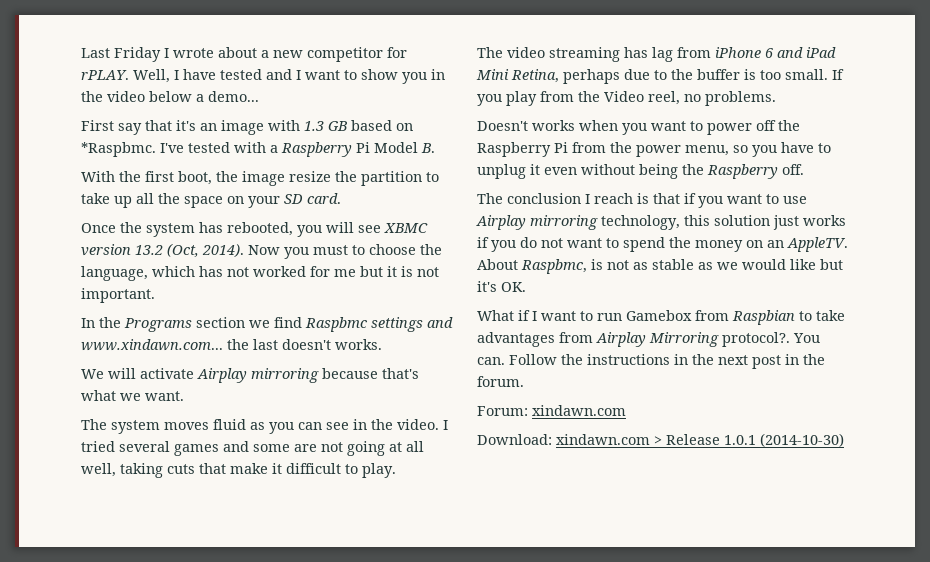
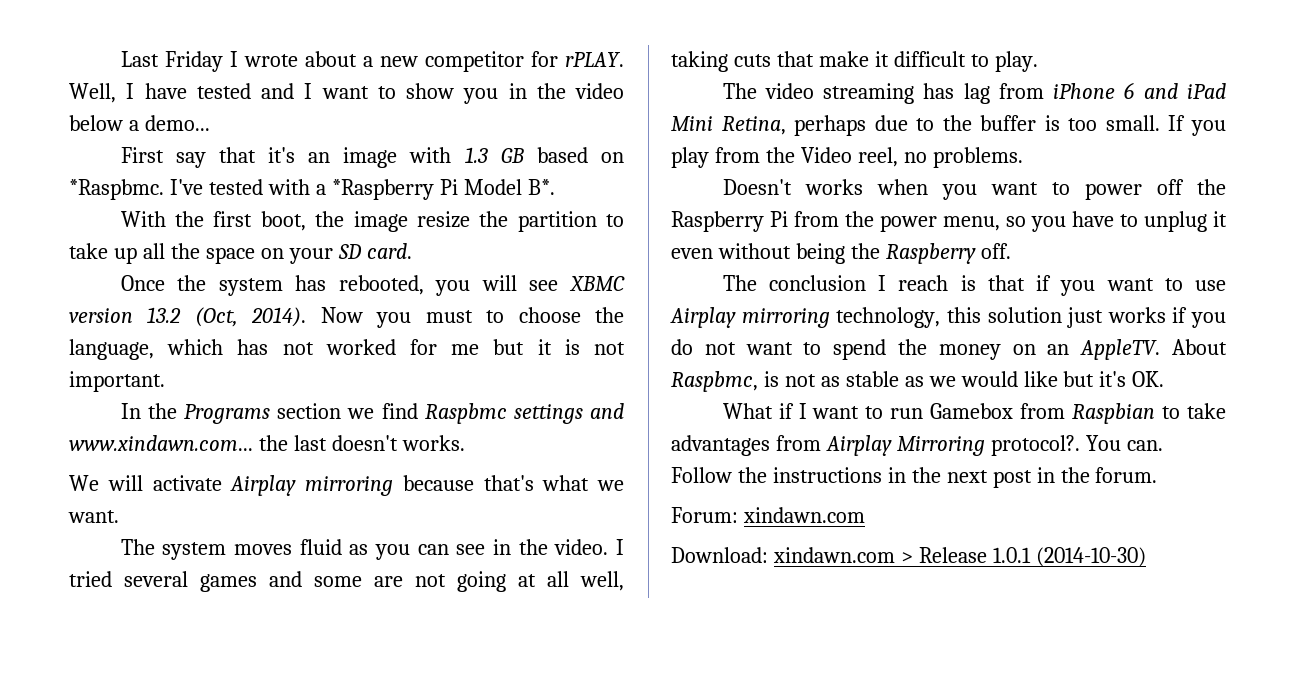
- I've tested with a Raspberry Pi Model B.
+ I've tested with a *Raspberry Pi Model B*.

